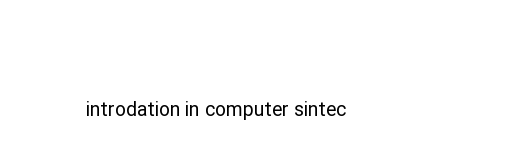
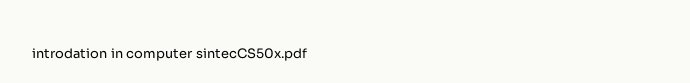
- introdation in computer sintec
+ introdation in computer sintecCS50x.pdf

